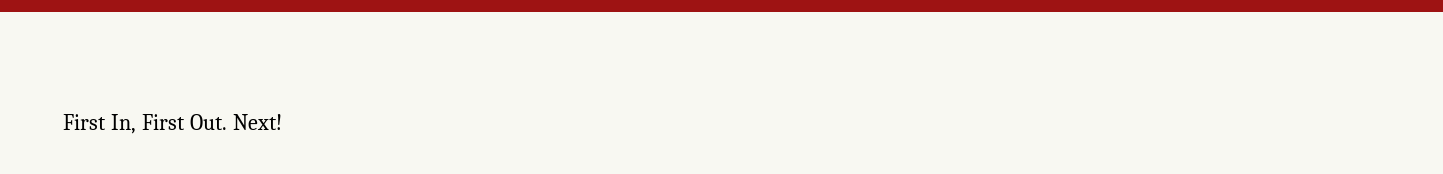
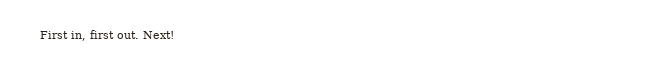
- First In, First Out. Next!
+ First in, first out. Next!

